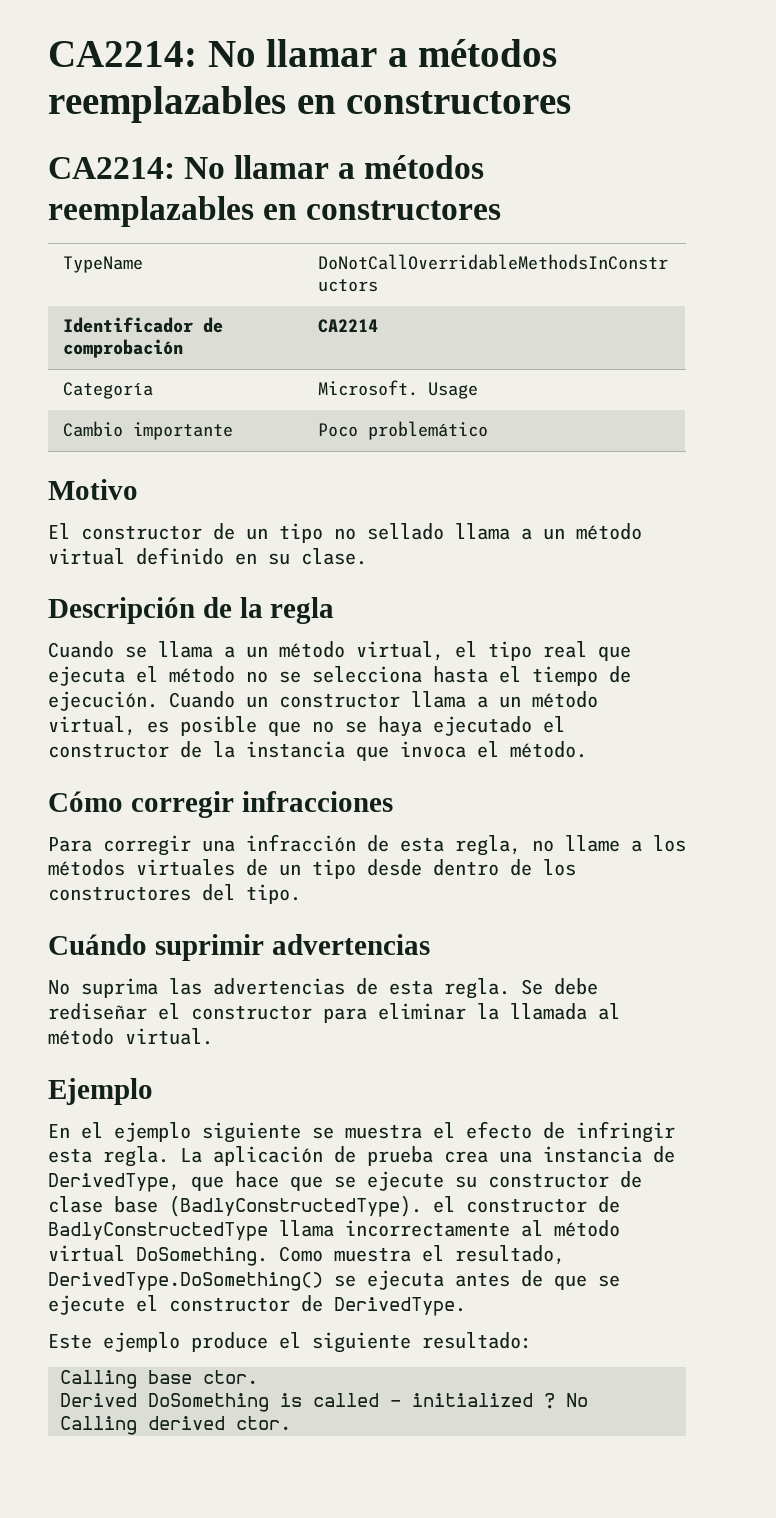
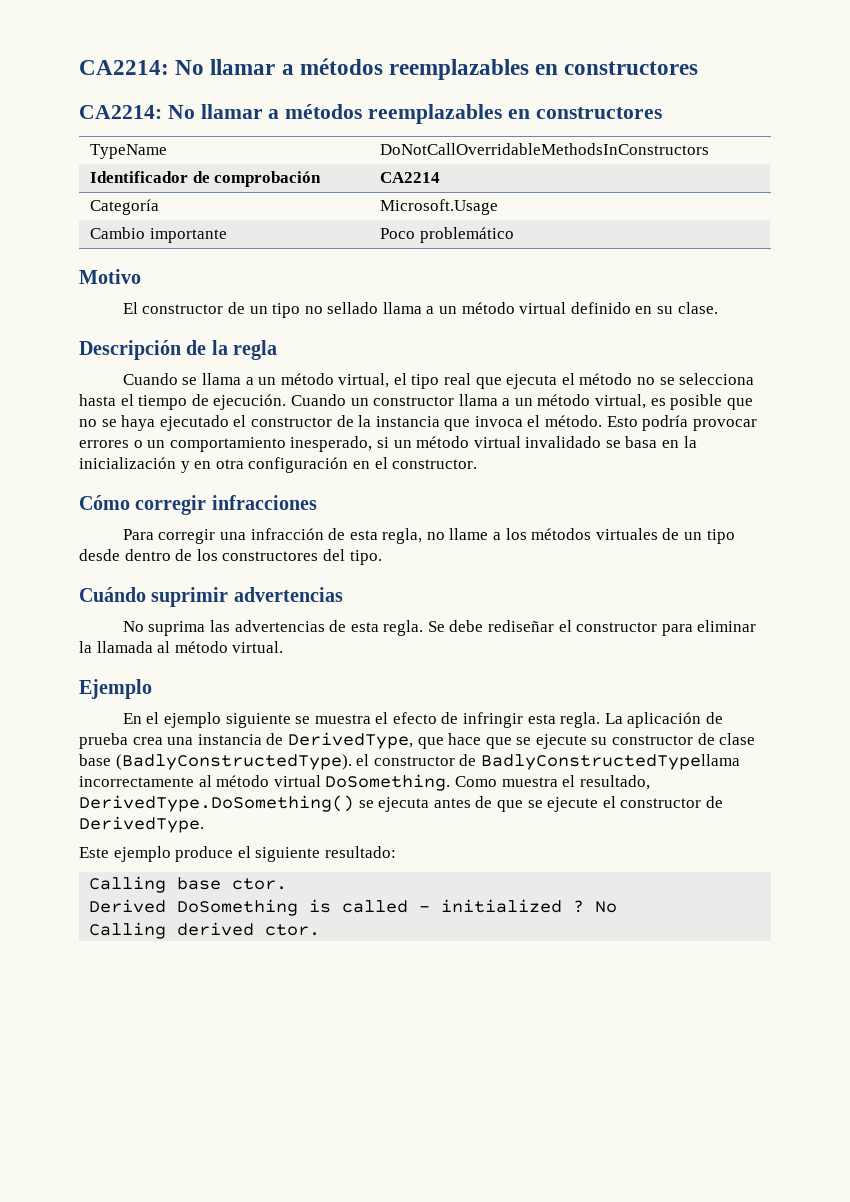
- Categoría | Microsoft. Usage
+ Categoría | Microsoft.Usage
+ Esto podría provocar errores o un comportamiento inesperado, si un método virtual invalidado se basa en la inicialización y en otra configuración en el constructor.
- La aplicación de prueba crea una instancia de DerivedType, que hace que se ejecute su constructor de clase base (BadlyConstructedType). el constructor de BadlyConstructedType llama incorrectamente al método virtual DoSomething.
+ La aplicación de prueba crea una instancia de DerivedType, que hace que se ejecute su constructor de clase base (BadlyConstructedType). el constructor de BadlyConstructedTypellama incorrectamente al método virtual DoSomething.

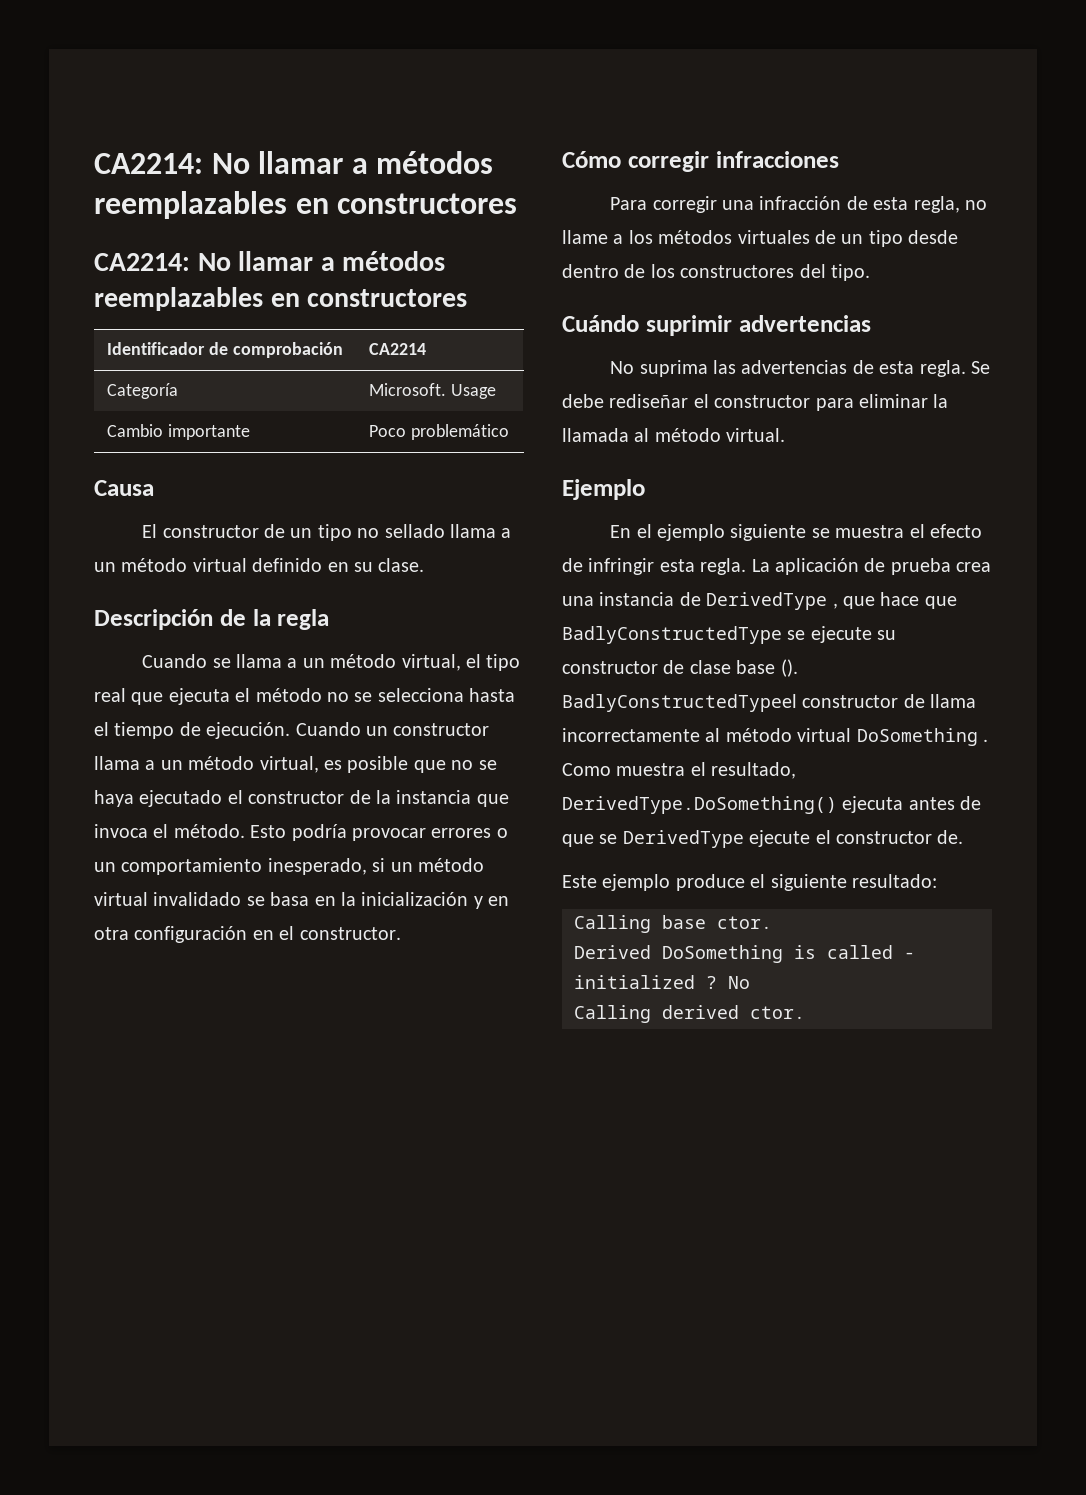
- TypeName | DoNotCallOverridableMethodsInConstructors
- Categoría | Microsoft.Usage
+ Categoría | Microsoft. Usage
- Motivo
+ Causa
- La aplicación de prueba crea una instancia de DerivedType, que hace que se ejecute su constructor de clase base (BadlyConstructedType). el constructor de BadlyConstructedTypellama incorrectamente al método virtual DoSomething.
+ La aplicación de prueba crea una instancia de DerivedType , que hace que BadlyConstructedType se ejecute su constructor de clase base (). BadlyConstructedTypeel constructor de llama incorrectamente al método virtual DoSomething .
- Como muestra el resultado, DerivedType.DoSomething() se ejecuta antes de que se ejecute el constructor de DerivedType.
+ Como muestra el resultado, DerivedType.DoSomething() ejecuta antes de que se DerivedType ejecute el constructor de.

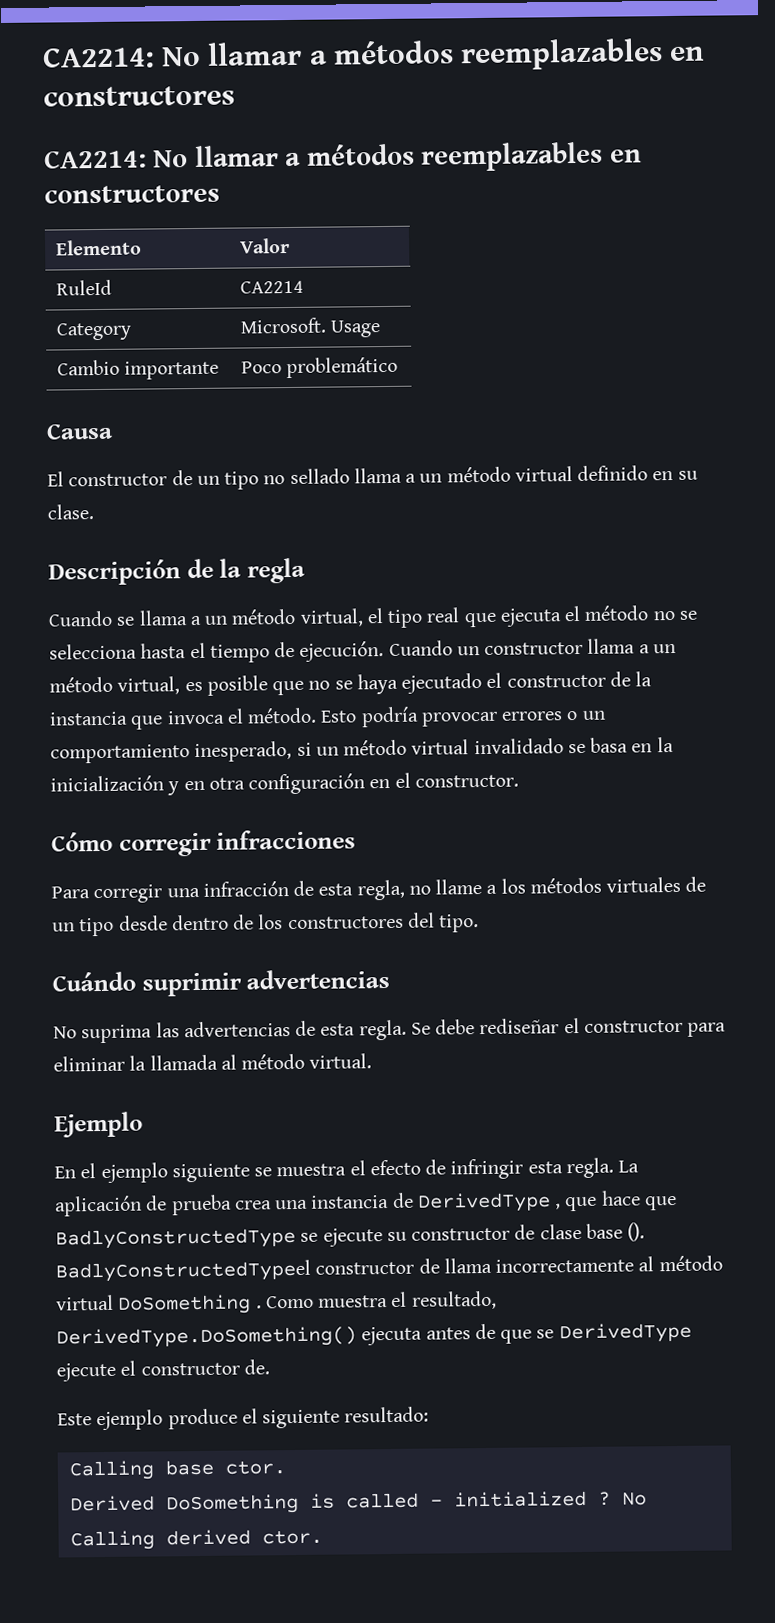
- Identificador de comprobación | CA2214
+ Elemento | Valor
+ RuleId | CA2214
- Categoría | Microsoft. Usage
+ Category | Microsoft. Usage

